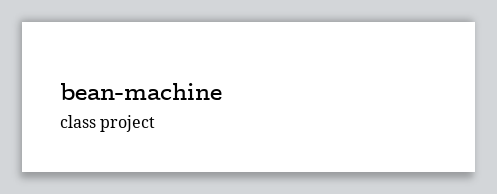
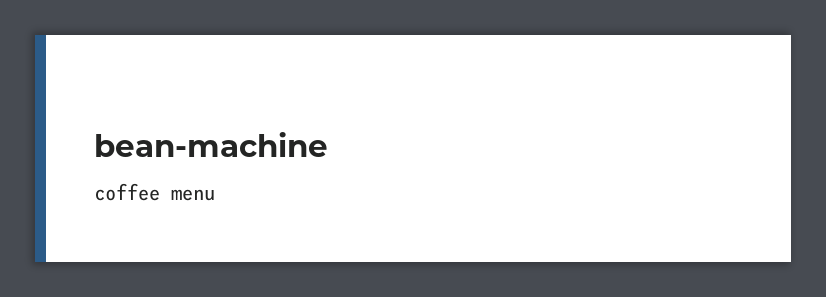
- class project
+ coffee menu

